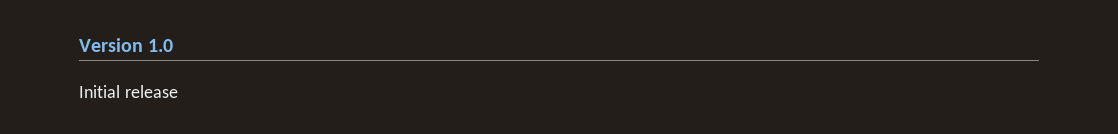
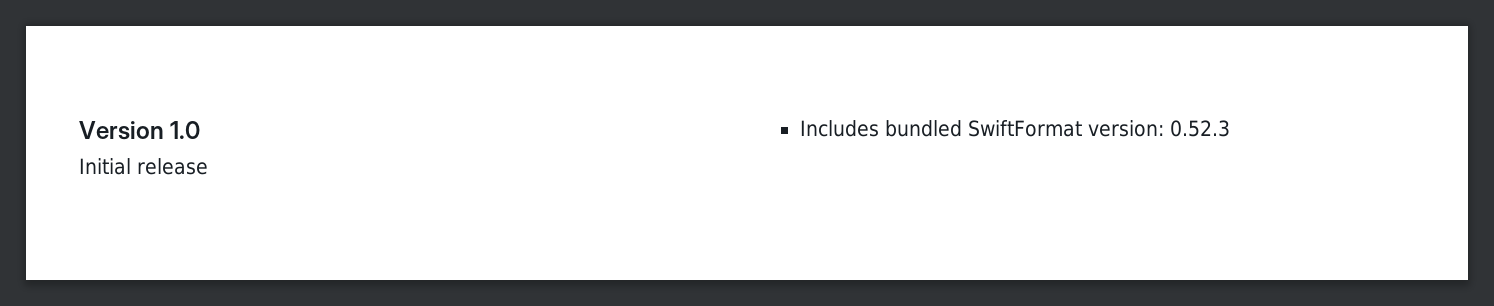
+ Includes bundled SwiftFormat version: 0.52.3

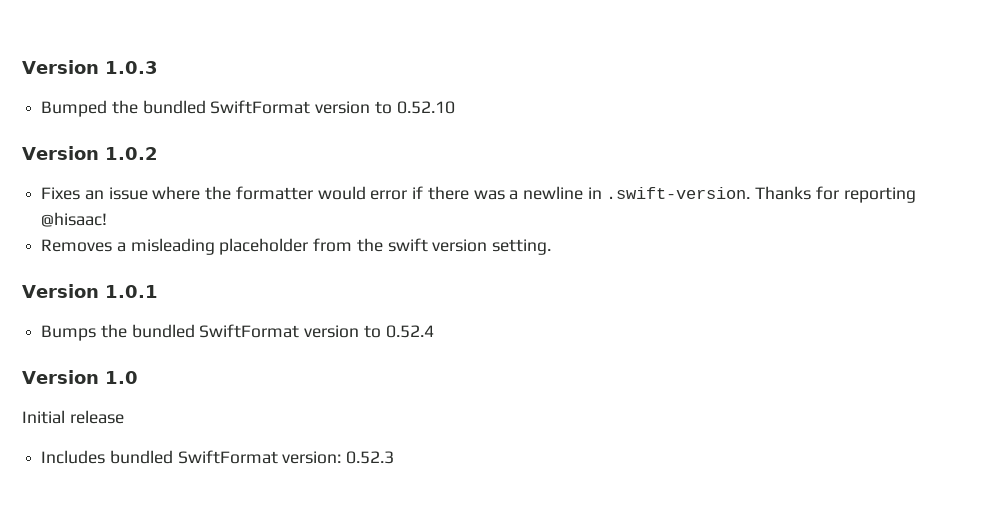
+ Version 1.0.3
+ Bumped the bundled SwiftFormat version to 0.52.10
+ Version 1.0.2
+ Fixes an issue where the formatter would error if there was a newline in .swift-version. Thanks for reporting @hisaac!
+ Removes a misleading placeholder from the swift version setting.
+ Version 1.0.1
+ Bumps the bundled SwiftFormat version to 0.52.4

